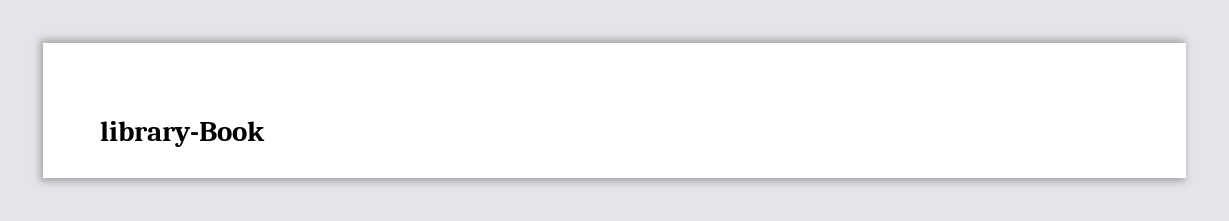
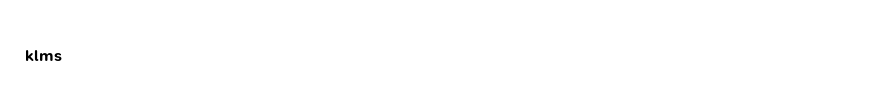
- library-Book
+ klms

